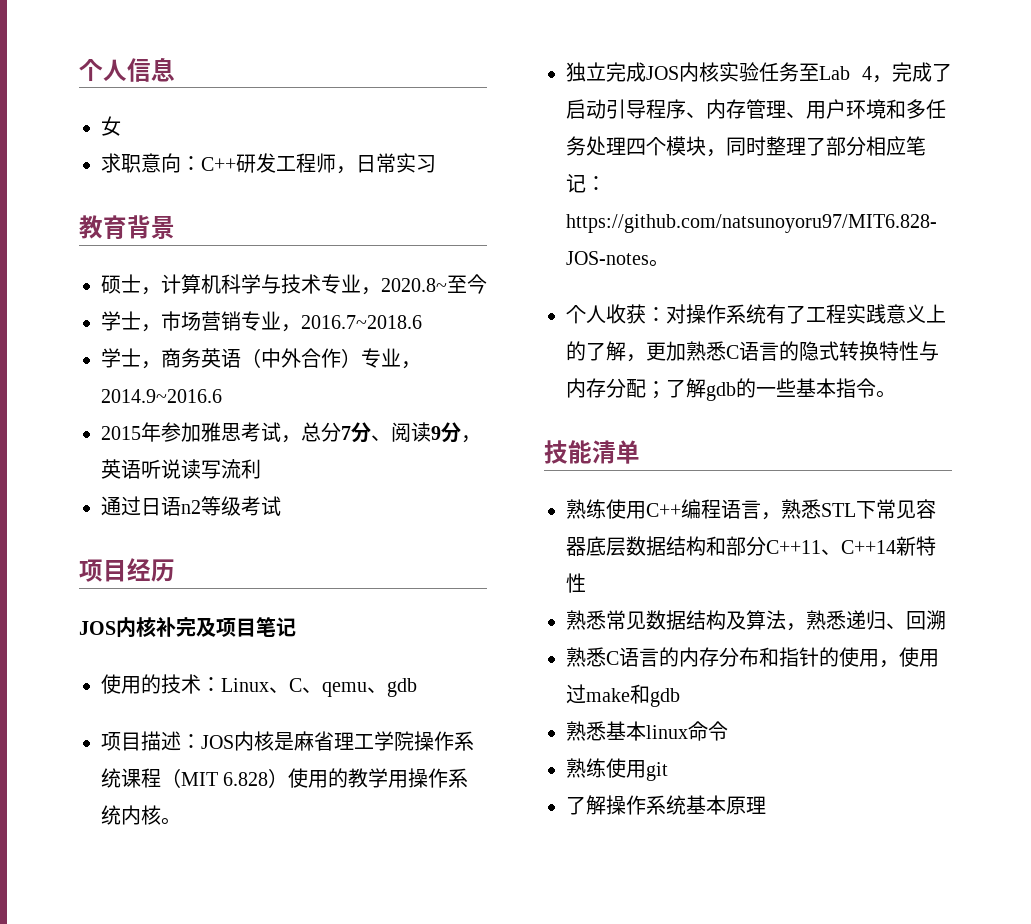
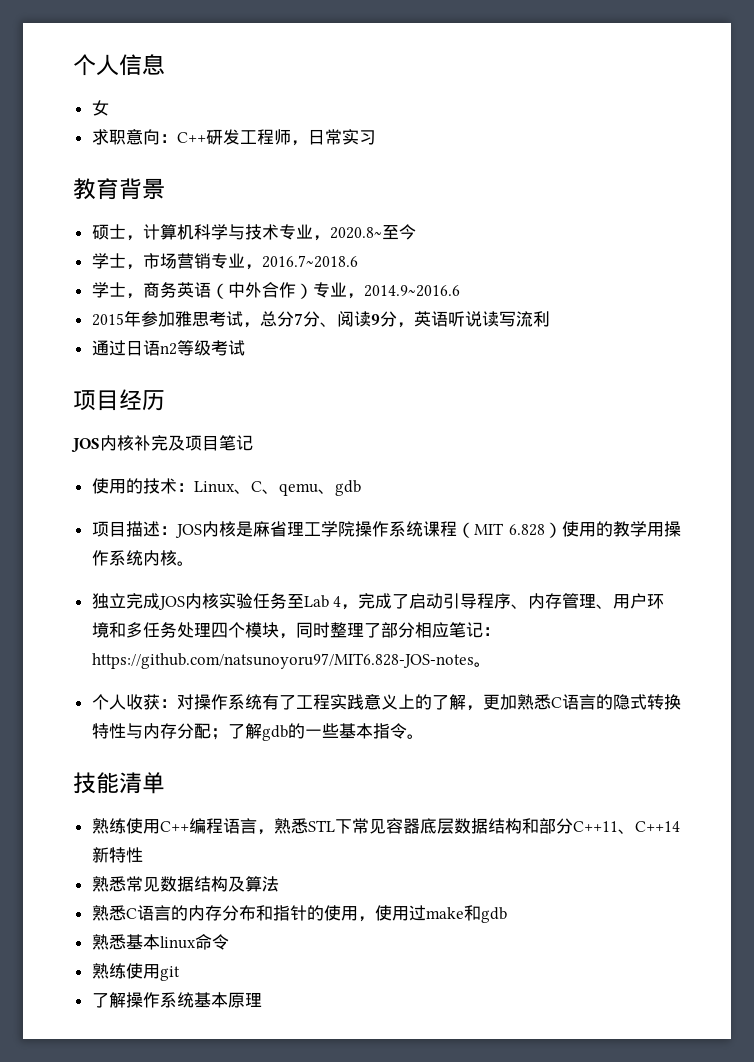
- 熟悉常见数据结构及算法，熟悉递归、回溯
+ 熟悉常见数据结构及算法

